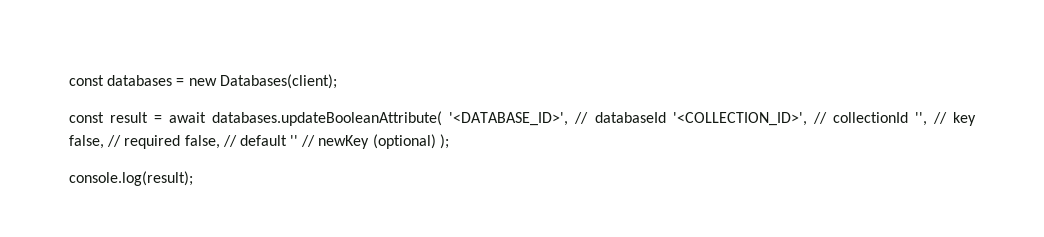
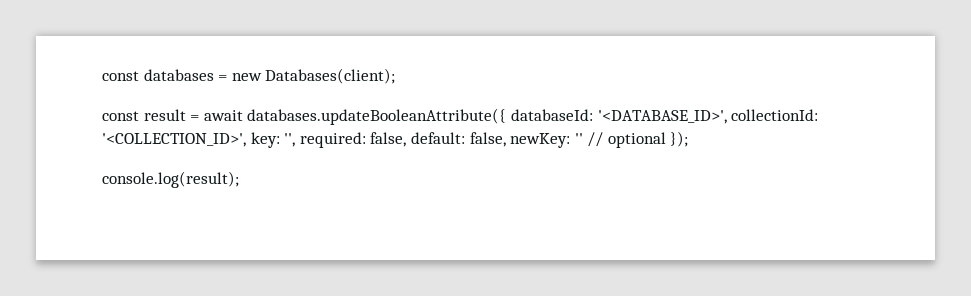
- const result = await databases.updateBooleanAttribute( '<DATABASE_ID>', // databaseId '<COLLECTION_ID>', // collectionId '', // key false, // required false, // default '' // newKey (optional) );
+ const result = await databases.updateBooleanAttribute({ databaseId: '<DATABASE_ID>', collectionId: '<COLLECTION_ID>', key: '', required: false, default: false, newKey: '' // optional });

